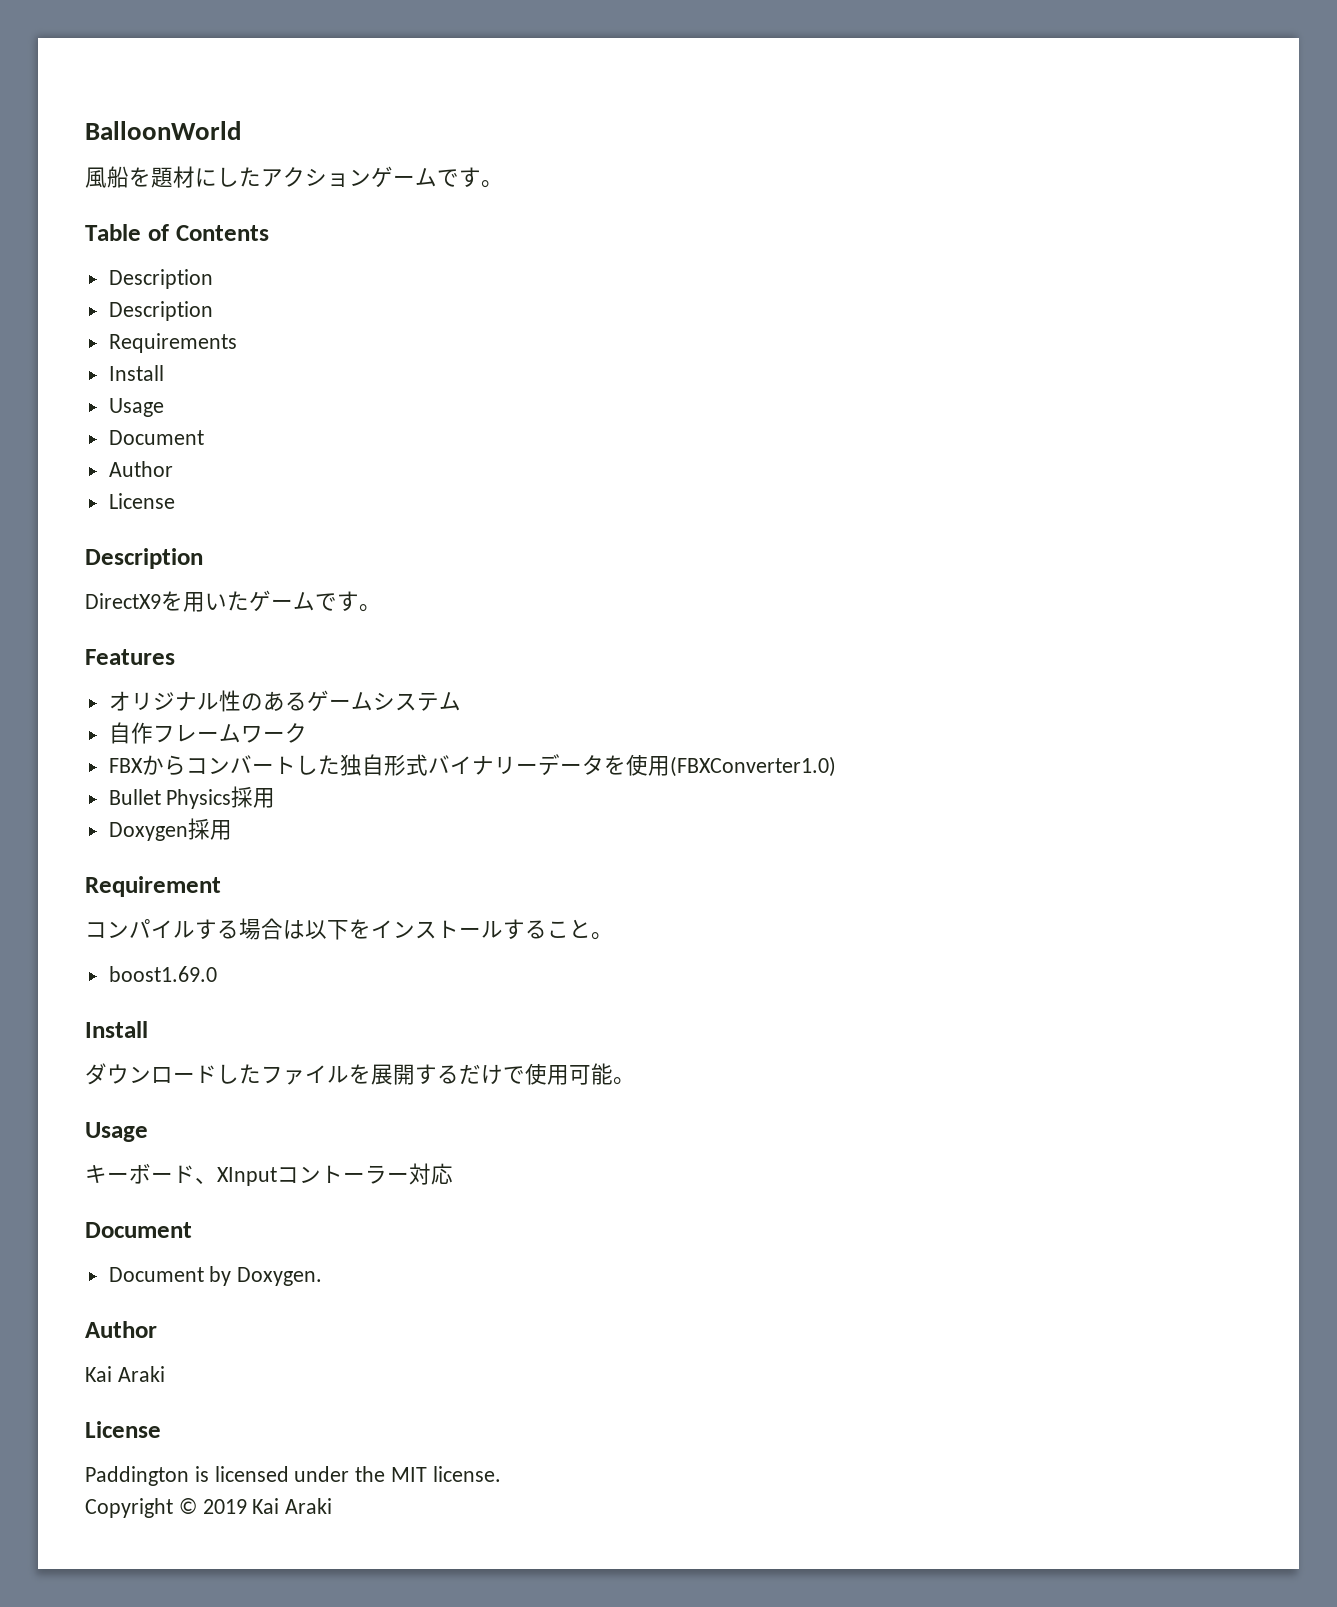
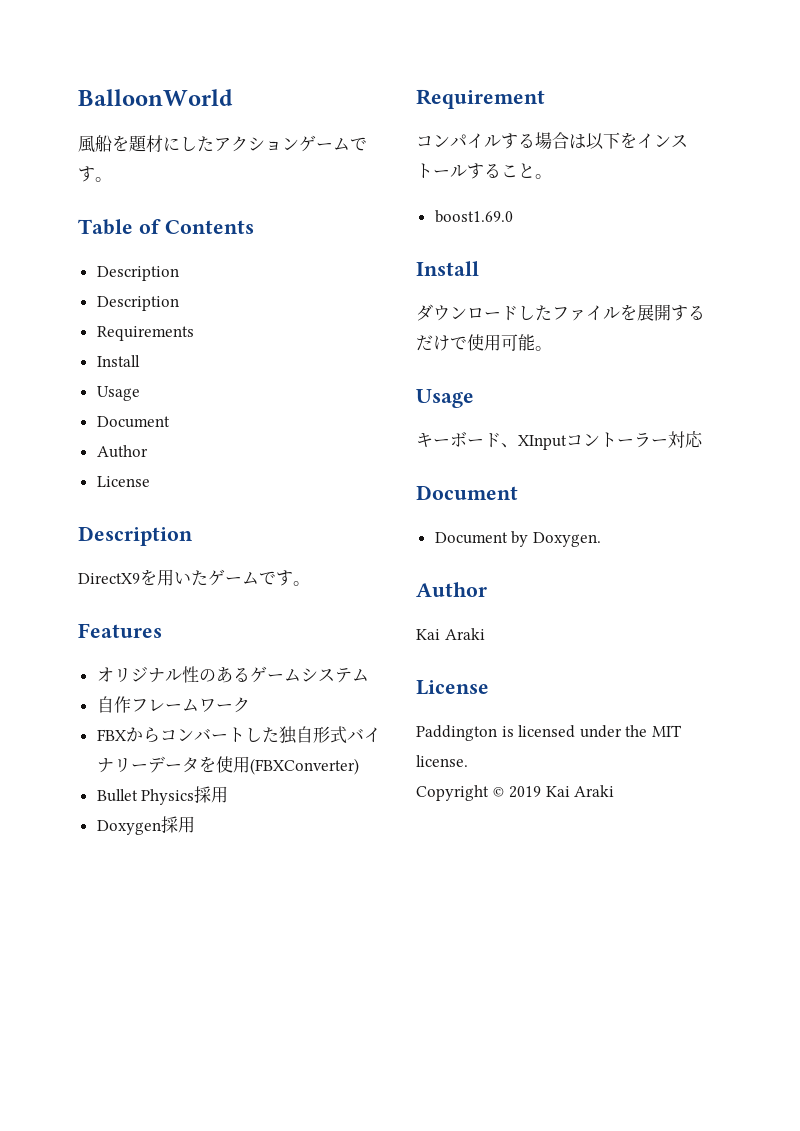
- FBXからコンバートした独自形式バイナリーデータを使用(FBXConverter1.0)
+ FBXからコンバートした独自形式バイナリーデータを使用(FBXConverter)

